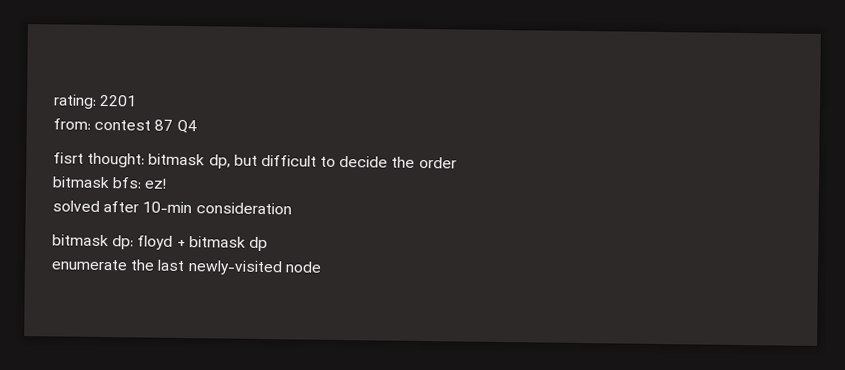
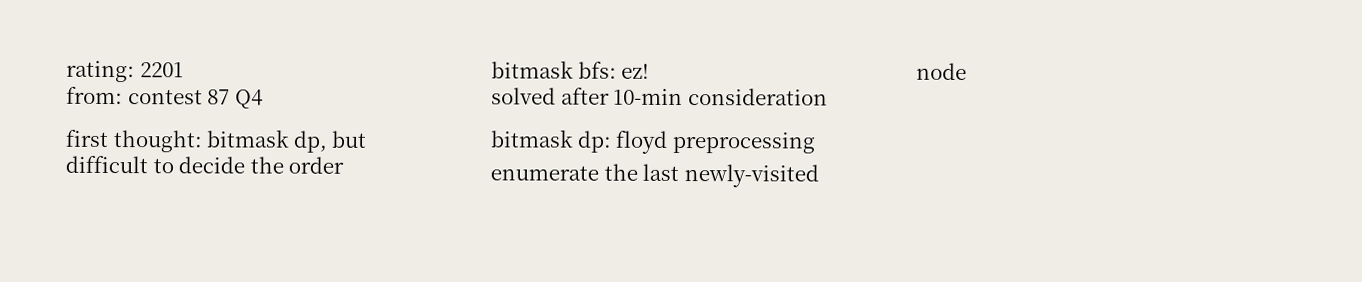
- fisrt thought: bitmask dp, but difficult to decide the order
+ first thought: bitmask dp, but difficult to decide the order
- bitmask dp: floyd + bitmask dp
+ bitmask dp: floyd preprocessing

